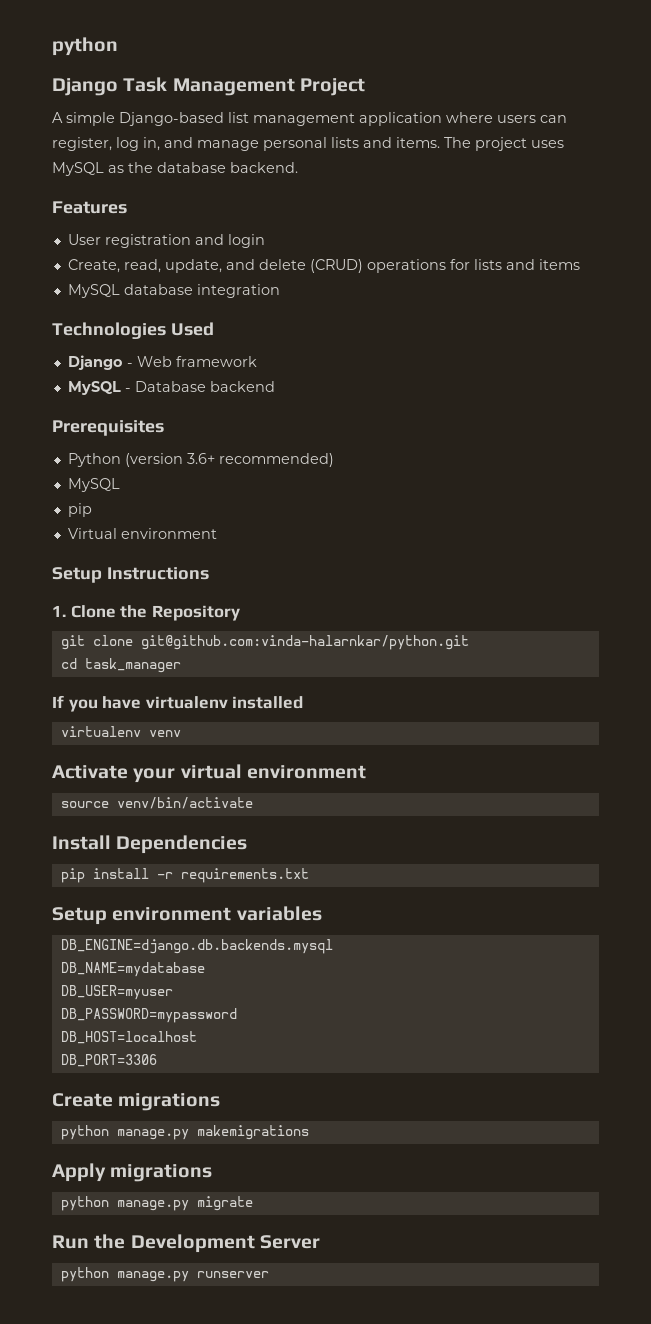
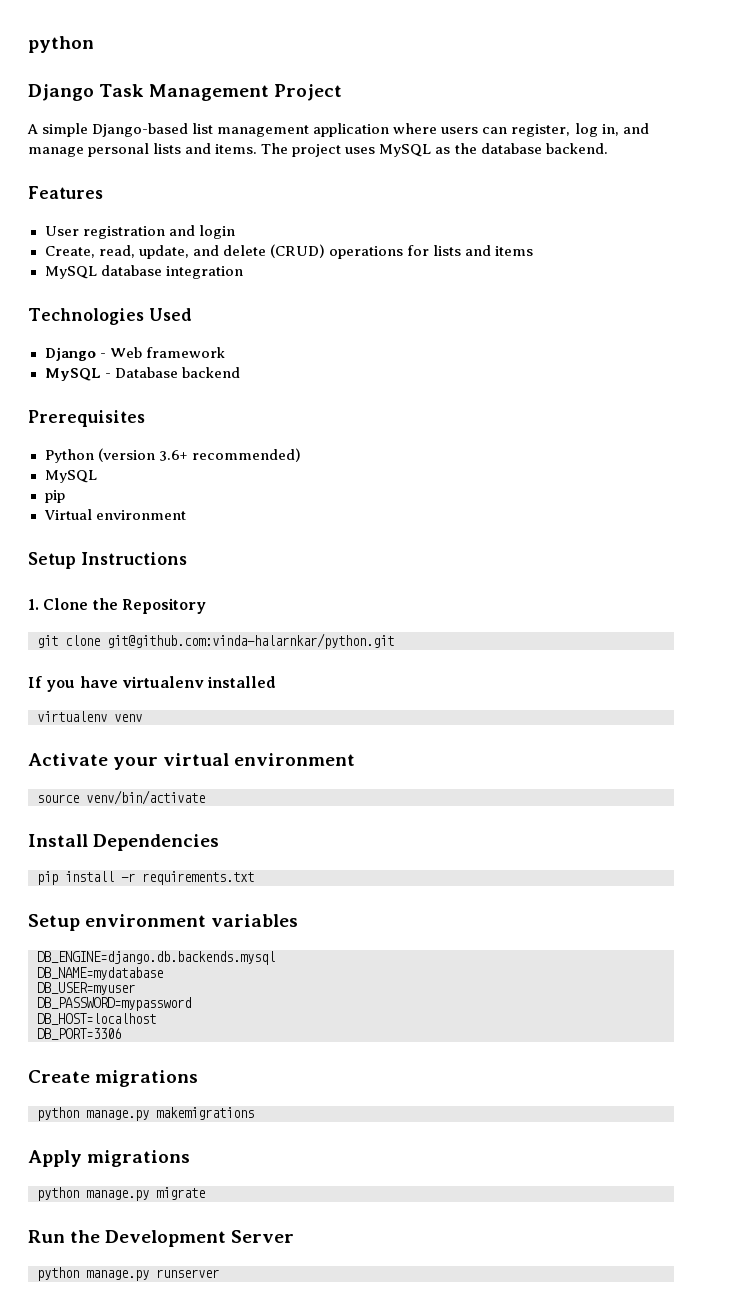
- cd task_manager

